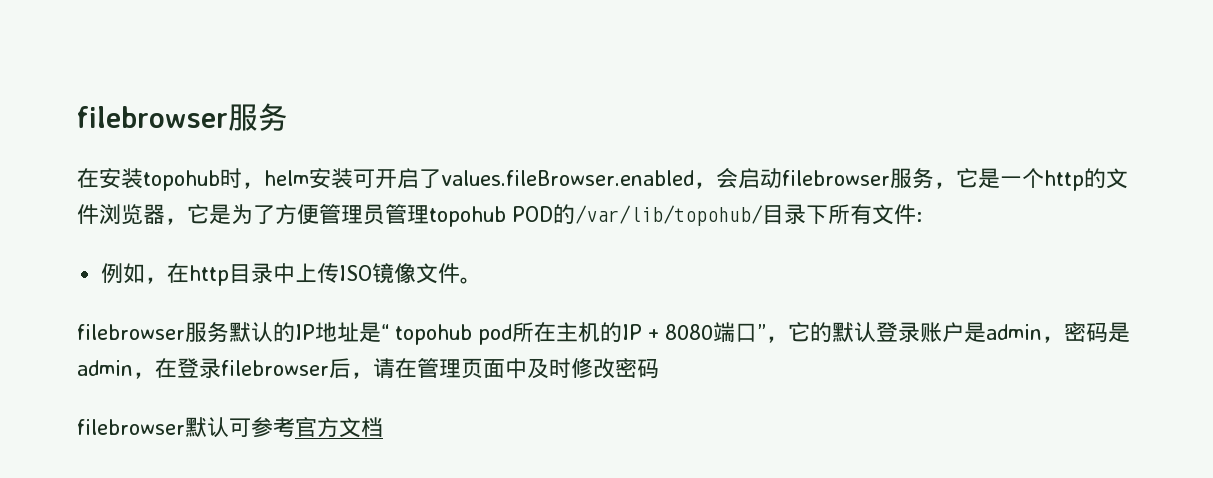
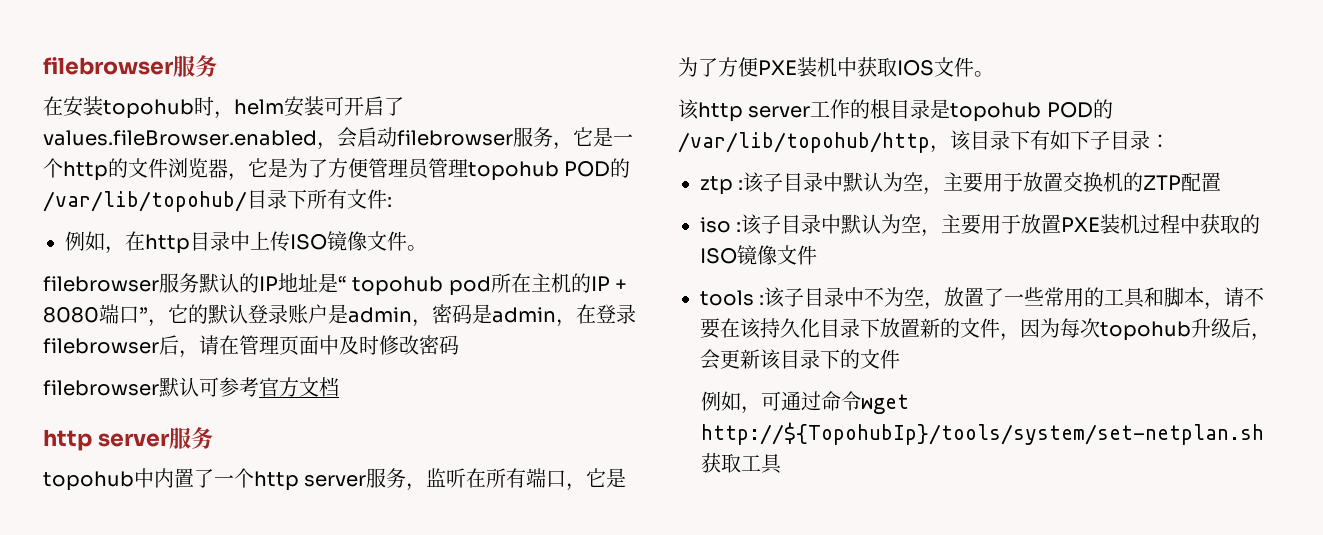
  filebrowser默认可参考官方文档
+ http server服务
+ topohub中内置了一个http server服务，监听在所有端口，它是为了方便PXE装机中获取IOS文件。
+ 该http server工作的根目录是topohub POD的/var/lib/topohub/http，该目录下有如下子目录：
+ ztp :该子目录中默认为空，主要用于放置交换机的ZTP配置
+ iso :该子目录中默认为空，主要用于放置PXE装机过程中获取的ISO镜像文件
+ tools :该子目录中不为空，放置了一些常用的工具和脚本，请不要在该持久化目录下放置新的文件，因为每次topohub升级后，会更新该目录下的文件
+ 例如，可通过命令wget http://${TopohubIp}/tools/system/set-netplan.sh获取工具

